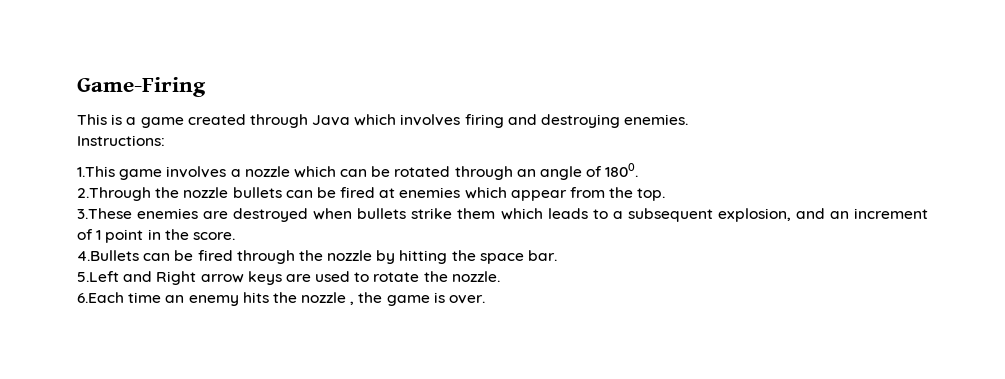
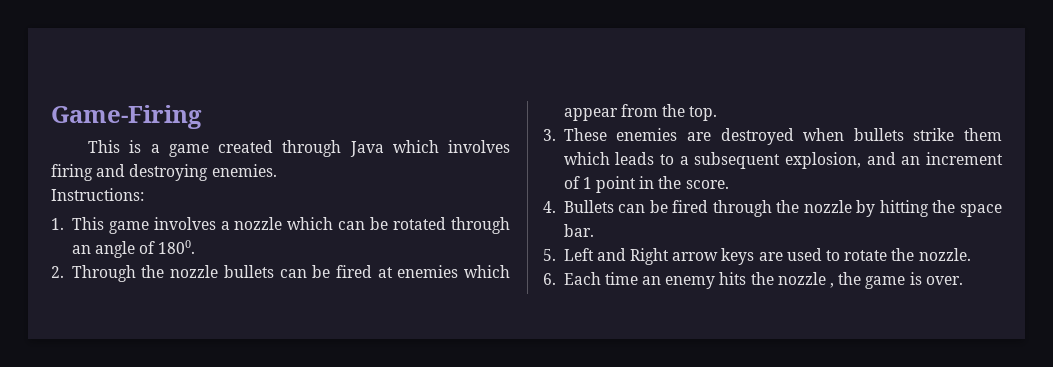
- 1.This game involves a nozzle which can be rotated through an angle of 1800.
+ 1. This game involves a nozzle which can be rotated through an angle of 1800.
- 2.Through the nozzle bullets can be fired at enemies which appear from the top.
+ 2. Through the nozzle bullets can be fired at enemies which appear from the top.
- 3.These enemies are destroyed when bullets strike them which leads to a subsequent explosion, and an increment of 1 point in the score.
+ 3. These enemies are destroyed when bullets strike them which leads to a subsequent explosion, and an increment of 1 point in the score.
- 4.Bullets can be fired through the nozzle by hitting the space bar.
+ 4. Bullets can be fired through the nozzle by hitting the space bar.
- 5.Left and Right arrow keys are used to rotate the nozzle.
+ 5. Left and Right arrow keys are used to rotate the nozzle.
- 6.Each time an enemy hits the nozzle , the game is over.
+ 6. Each time an enemy hits the nozzle , the game is over.

